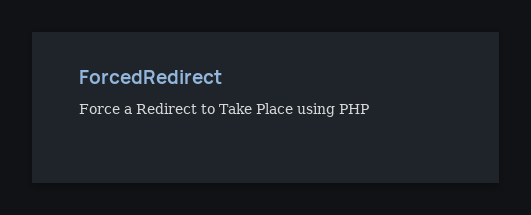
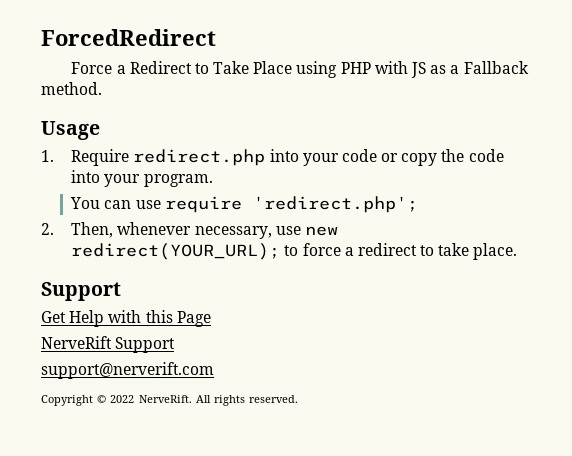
- Force a Redirect to Take Place using PHP
+ Force a Redirect to Take Place using PHP with JS as a Fallback method.
+ Usage
+ 1. Require redirect.php into your code or copy the code into your program.
+ You can use require 'redirect.php';
+ 2. Then, whenever necessary, use new redirect(YOUR_URL); to force a redirect to take place.
+ Support
+ Get Help with this Page
+ NerveRift Support
+ support@nerverift.com
+ Copyright © 2022 NerveRift. All rights reserved.

